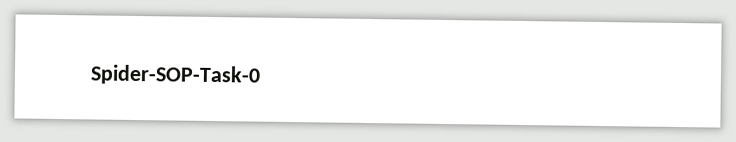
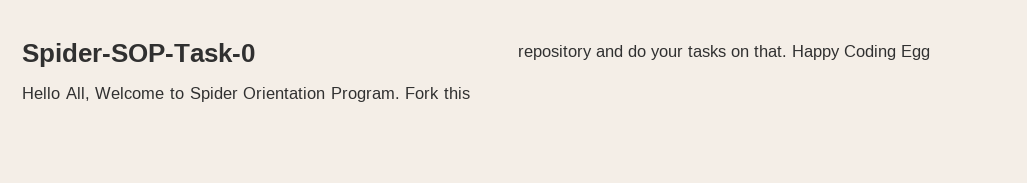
+ Hello All, Welcome to Spider Orientation Program. Fork this repository and do your tasks on that. Happy Coding Egg

